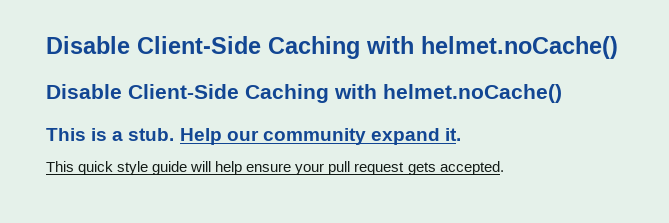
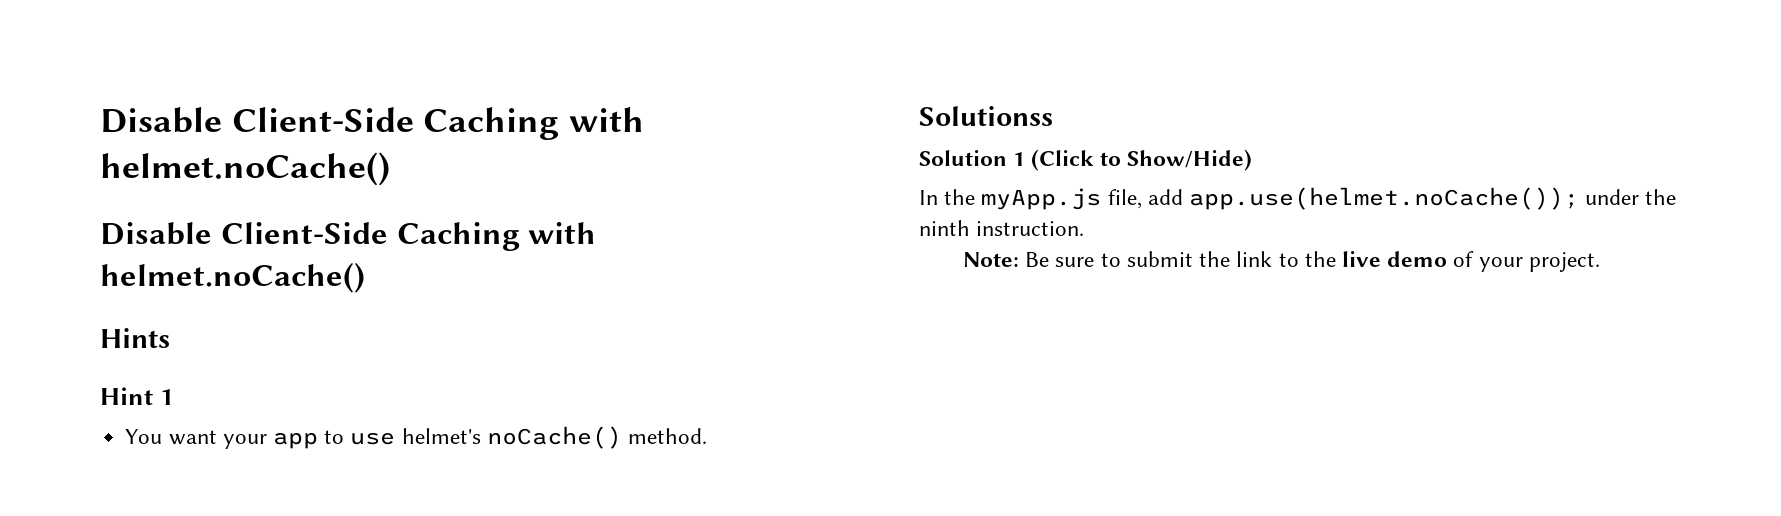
- This is a stub. Help our community expand it.
- This quick style guide will help ensure your pull request gets accepted.
+ Hints
+ Hint 1
+ You want your app to use helmet's noCache() method.
+ Solutionss
+ Solution 1 (Click to Show/Hide)
+ In the myApp.js file, add app.use(helmet.noCache()); under the ninth instruction.
+ Note: Be sure to submit the link to the live demo of your project.

